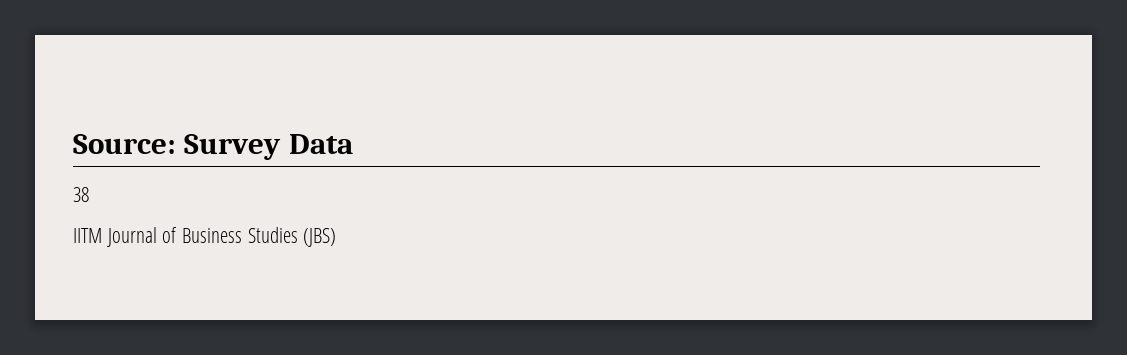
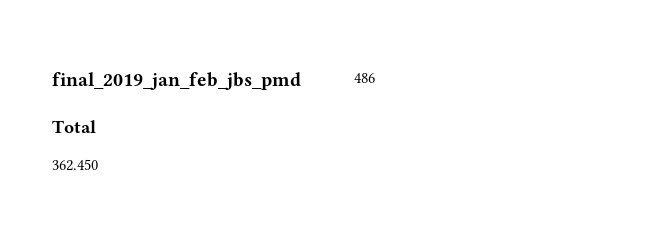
- Source: Survey Data
- 38
- IITM Journal of Business Studies (JBS)
+ final_2019_jan_feb_jbs_pmd
+ Total
+ 362.450
+ 486

